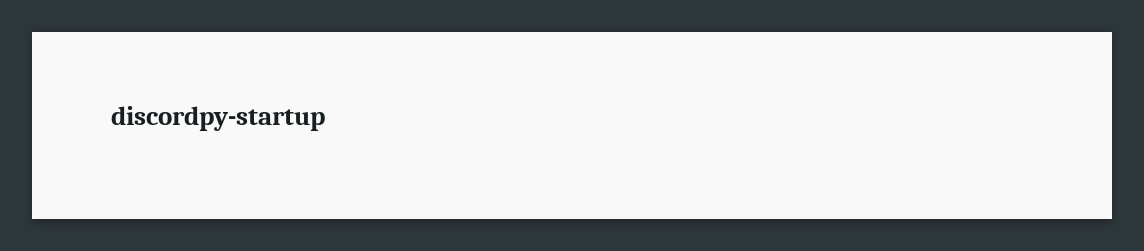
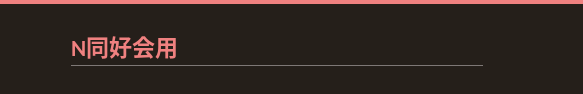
- discordpy-startup
+ N同好会用

